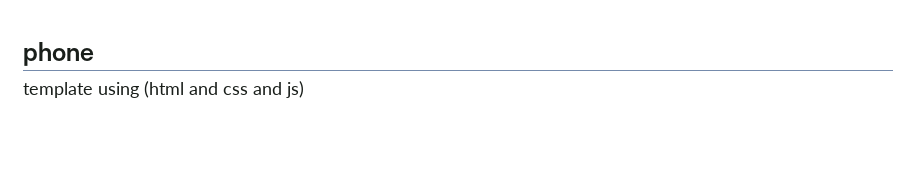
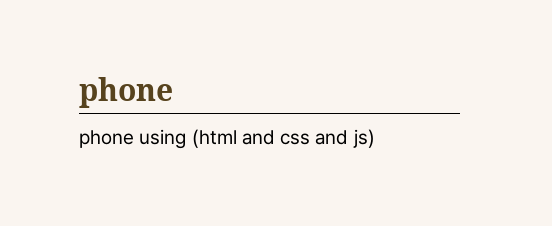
- template using (html and css and js)
+ phone using (html and css and js)

